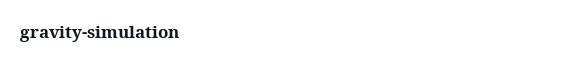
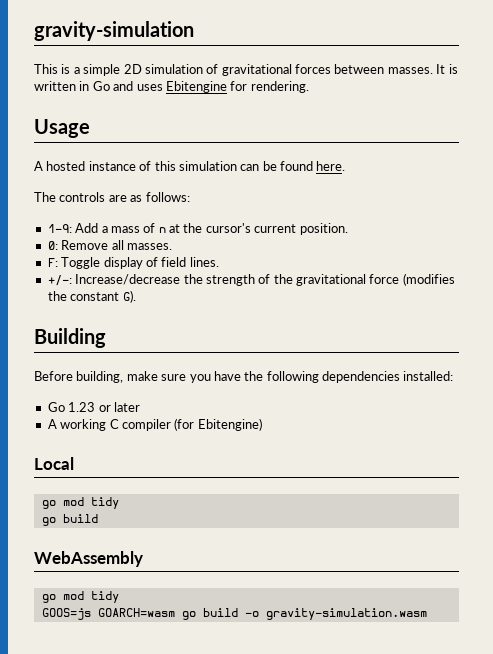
+ This is a simple 2D simulation of gravitational forces between masses. It is written in Go and uses Ebitengine for rendering.
+ Usage
+ A hosted instance of this simulation can be found here.
+ The controls are as follows:
+ 1-9: Add a mass of n at the cursor's current position.
+ 0: Remove all masses.
+ F: Toggle display of field lines.
+ +/-: Increase/decrease the strength of the gravitational force (modifies the constant G).
+ Building
+ Before building, make sure you have the following dependencies installed:
+ Go 1.23 or later
+ A working C compiler (for Ebitengine)
+ Local
+ go mod tidy
+ go build
+ WebAssembly
+ go mod tidy
+ GOOS=js GOARCH=wasm go build -o gravity-simulation.wasm

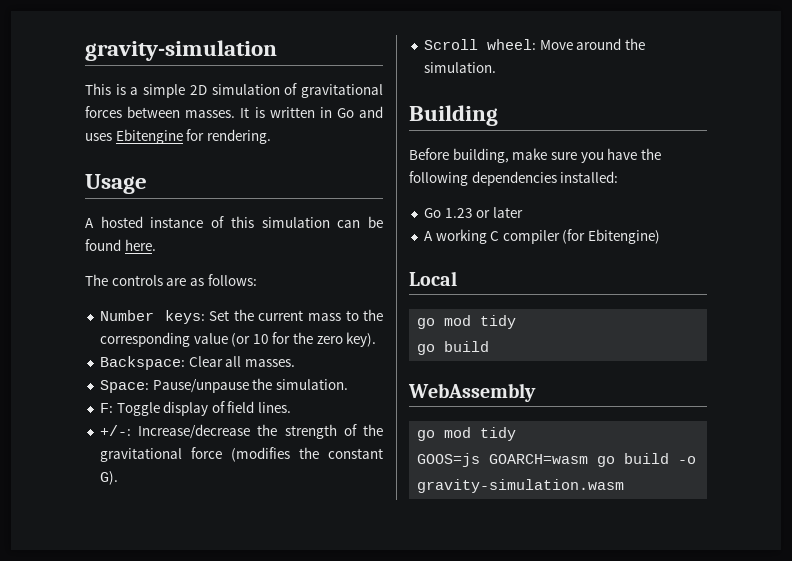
- 1-9: Add a mass of n at the cursor's current position.
- 0: Remove all masses.
+ Number keys: Set the current mass to the corresponding value (or 10 for the zero key).
+ Backspace: Clear all masses.
+ Space: Pause/unpause the simulation.
+ Scroll wheel: Move around the simulation.

